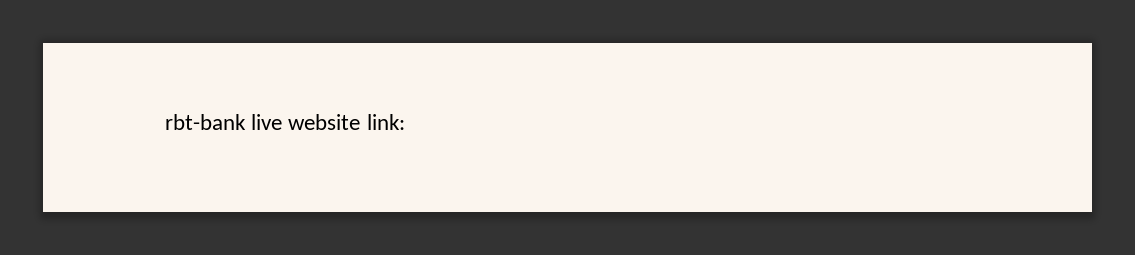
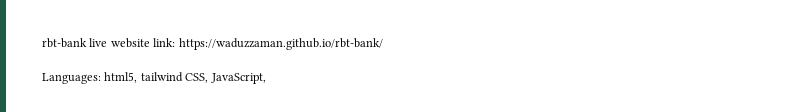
- rbt-bank live website link:
+ rbt-bank live website link: https://waduzzaman.github.io/rbt-bank/
+ Languages: html5, tailwind CSS, JavaScript,

